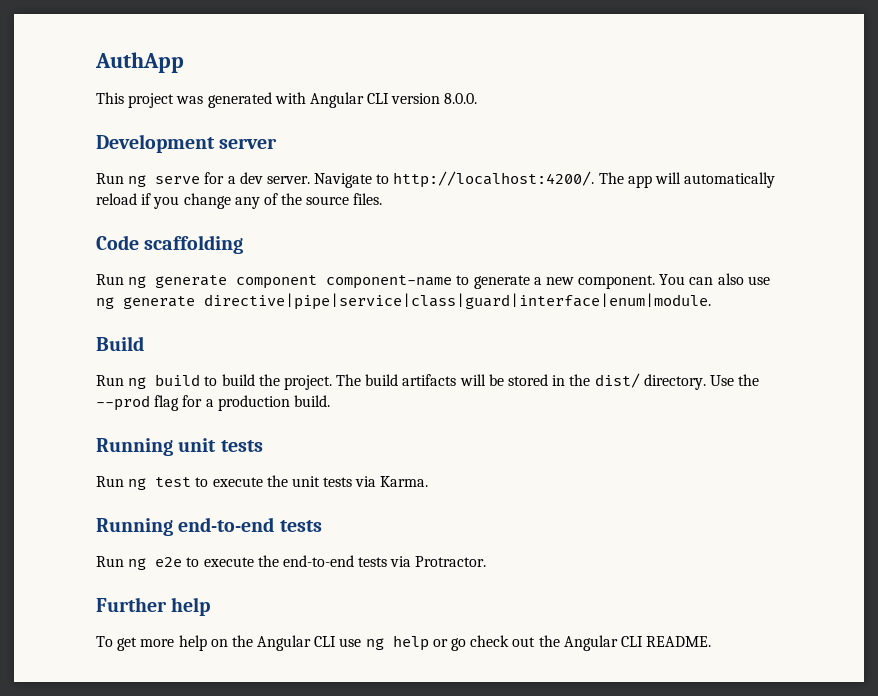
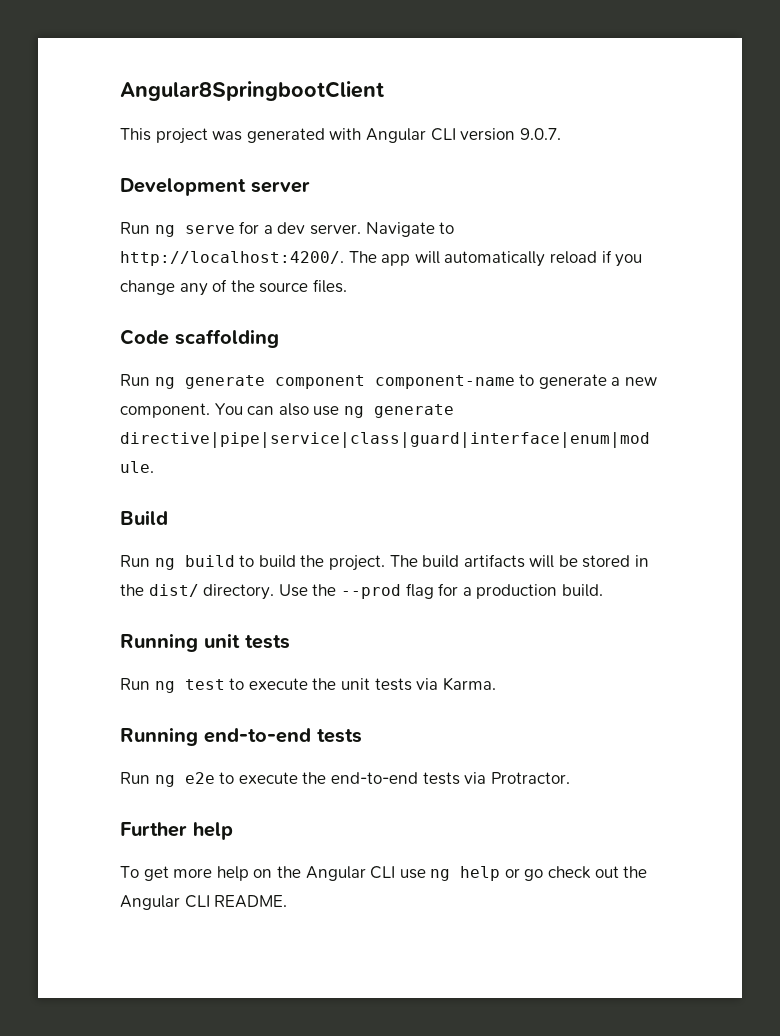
- AuthApp
+ Angular8SpringbootClient
- This project was generated with Angular CLI version 8.0.0.
+ This project was generated with Angular CLI version 9.0.7.

